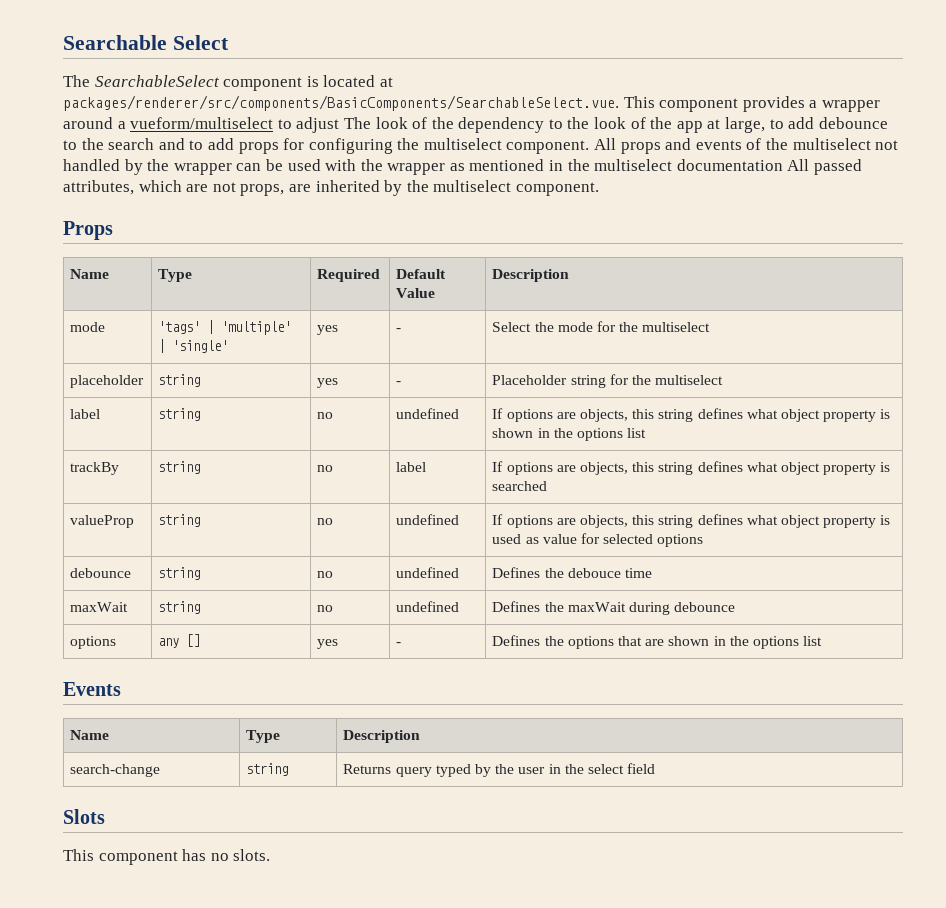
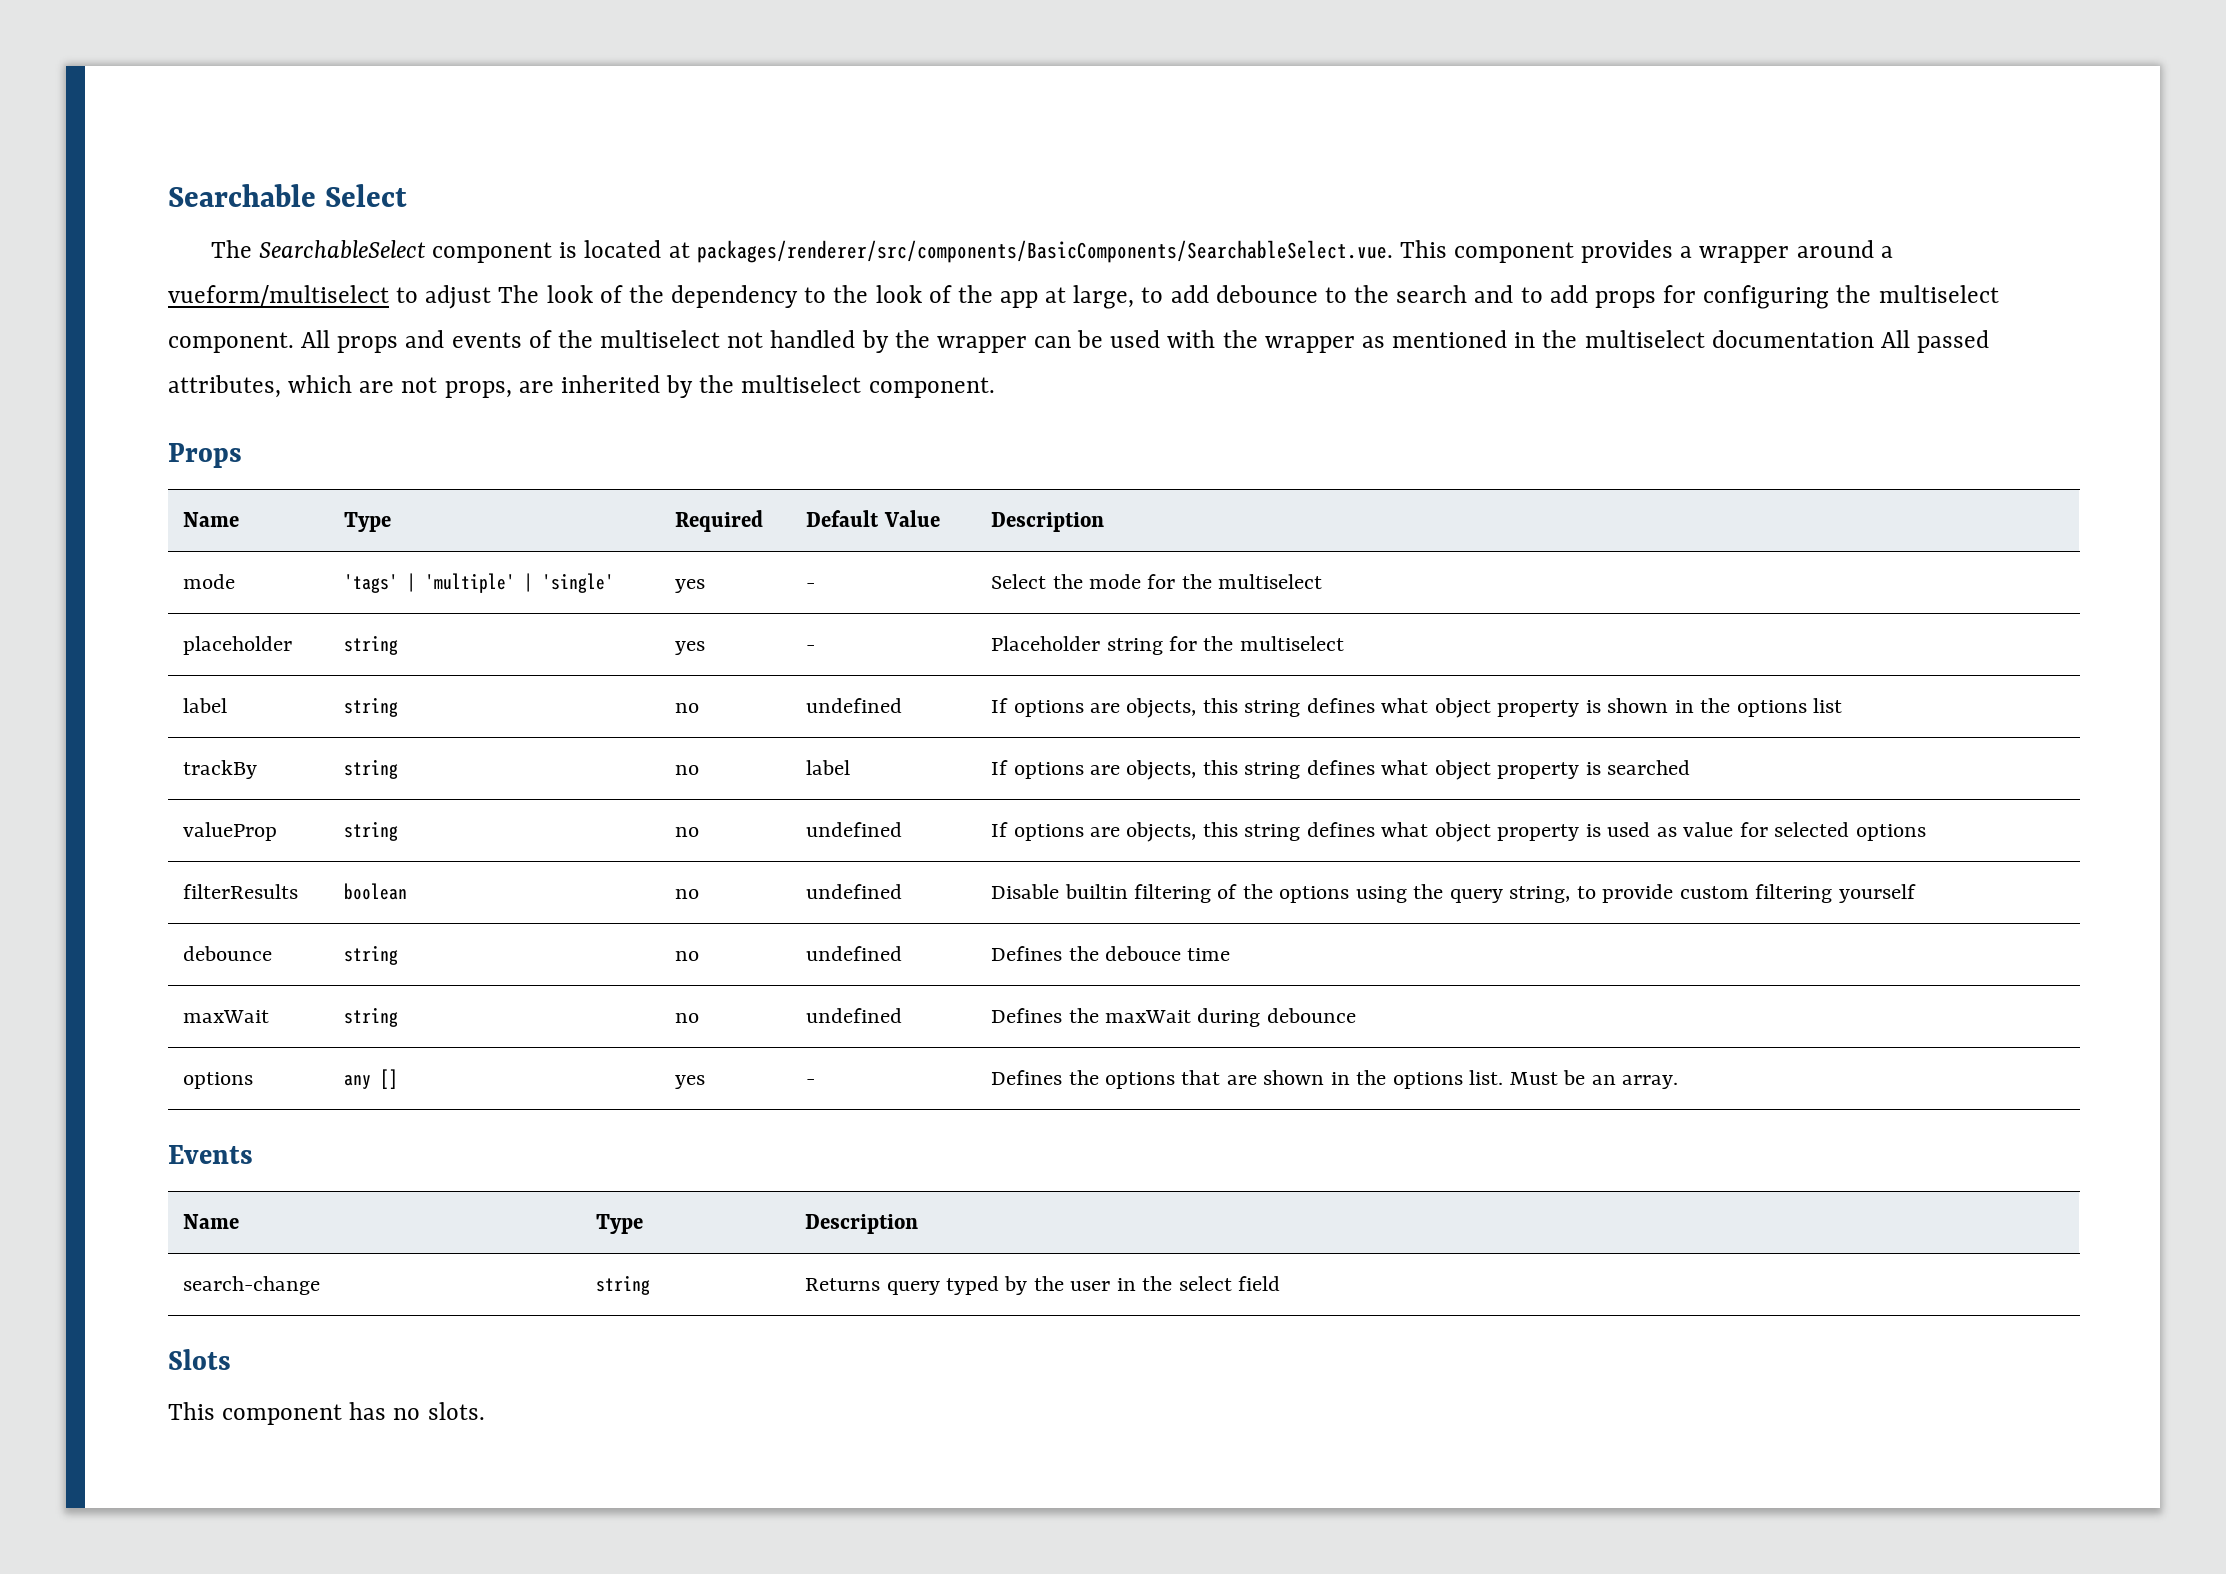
+ filterResults | boolean | no | undefined | Disable builtin filtering of the options using the query string, to provide custom filtering yourself
- options | any [] | yes | - | Defines the options that are shown in the options list
+ options | any [] | yes | - | Defines the options that are shown in the options list. Must be an array.

